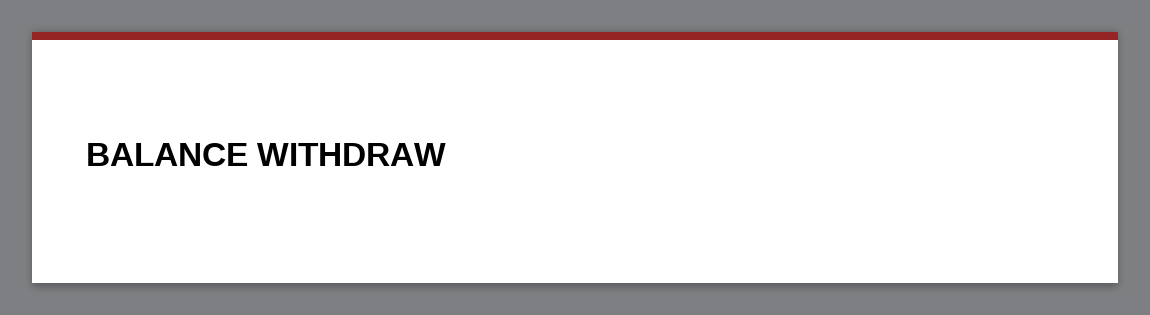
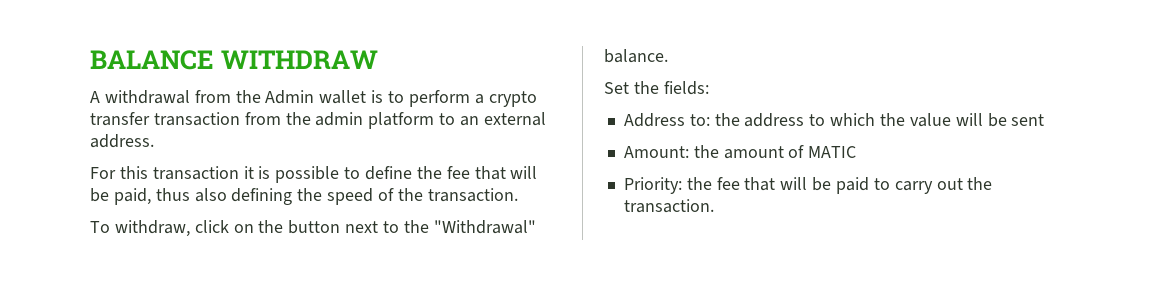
+ A withdrawal from the Admin wallet is to perform a crypto transfer transaction from the admin platform to an external address.
+ For this transaction it is possible to define the fee that will be paid, thus also defining the speed of the transaction.
+ To withdraw, click on the button next to the "Withdrawal" balance.
+ Set the fields:
+ Address to: the address to which the value will be sent
+ Amount: the amount of MATIC
+ Priority: the fee that will be paid to carry out the transaction.

